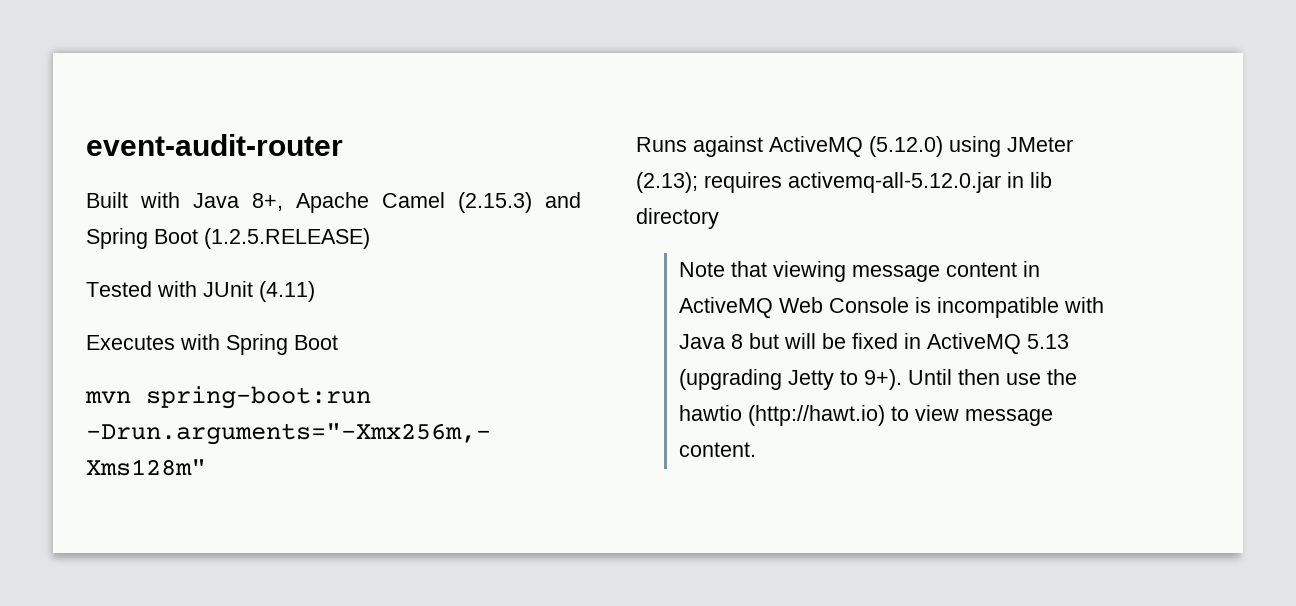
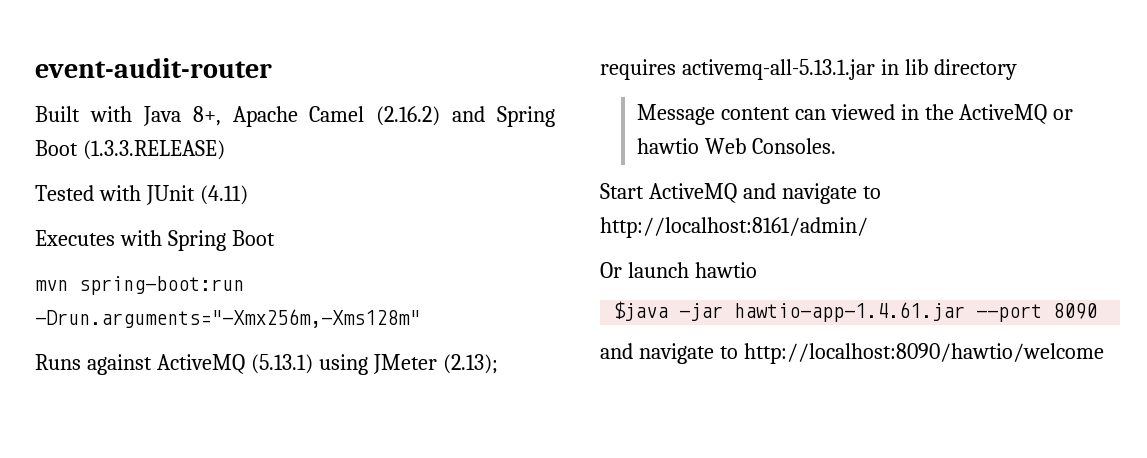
- Built with Java 8+, Apache Camel (2.15.3) and Spring Boot (1.2.5.RELEASE)
+ Built with Java 8+, Apache Camel (2.16.2) and Spring Boot (1.3.3.RELEASE)
- Runs against ActiveMQ (5.12.0) using JMeter (2.13); requires activemq-all-5.12.0.jar in lib directory
+ Runs against ActiveMQ (5.13.1) using JMeter (2.13); requires activemq-all-5.13.1.jar in lib directory
- Note that viewing message content in ActiveMQ Web Console is incompatible with Java 8 but will be fixed in ActiveMQ 5.13 (upgrading Jetty to 9+). Until then use the hawtio (http://hawt.io) to view message content.
+ Message content can viewed in the ActiveMQ or hawtio Web Consoles.
+ Start ActiveMQ and navigate to http://localhost:8161/admin/
+ Or launch hawtio
+ $java -jar hawtio-app-1.4.61.jar --port 8090
+ and navigate to http://localhost:8090/hawtio/welcome

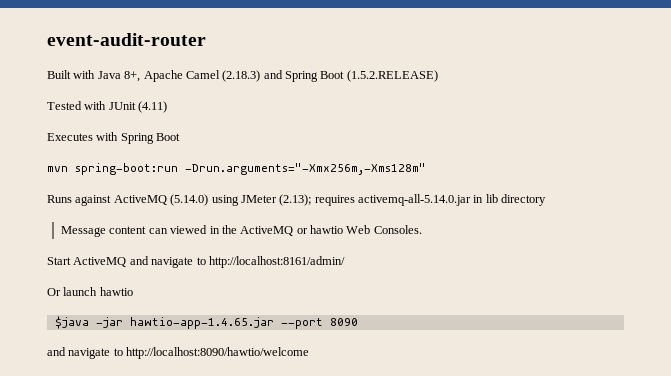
- Built with Java 8+, Apache Camel (2.16.2) and Spring Boot (1.3.3.RELEASE)
+ Built with Java 8+, Apache Camel (2.18.3) and Spring Boot (1.5.2.RELEASE)
- Runs against ActiveMQ (5.13.1) using JMeter (2.13); requires activemq-all-5.13.1.jar in lib directory
+ Runs against ActiveMQ (5.14.0) using JMeter (2.13); requires activemq-all-5.14.0.jar in lib directory
- $java -jar hawtio-app-1.4.61.jar --port 8090
+ $java -jar hawtio-app-1.4.65.jar --port 8090

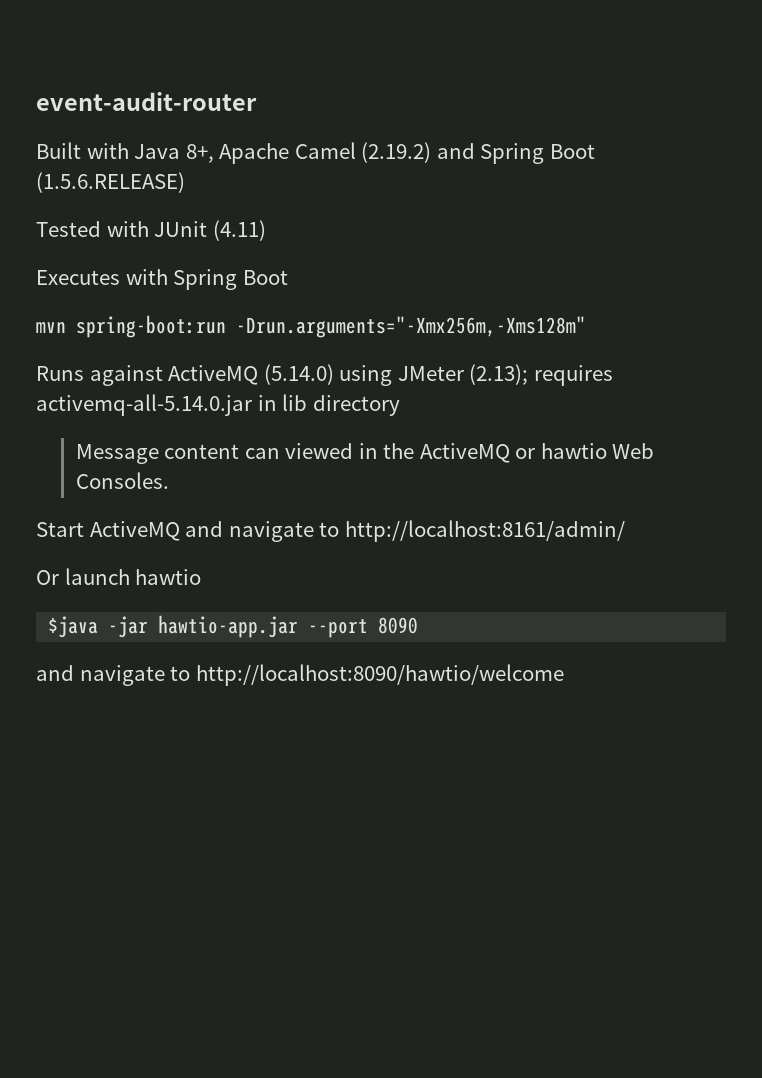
- Built with Java 8+, Apache Camel (2.18.3) and Spring Boot (1.5.2.RELEASE)
+ Built with Java 8+, Apache Camel (2.19.2) and Spring Boot (1.5.6.RELEASE)
- $java -jar hawtio-app-1.4.65.jar --port 8090
+ $java -jar hawtio-app.jar --port 8090

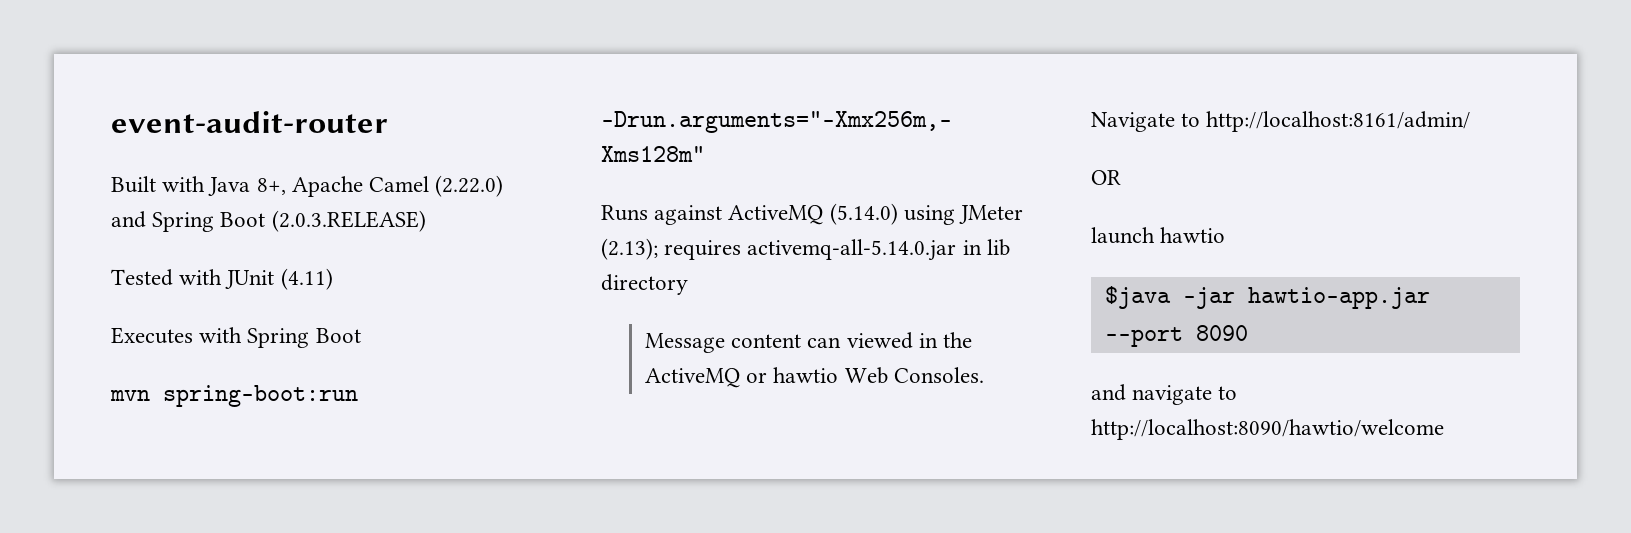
- Built with Java 8+, Apache Camel (2.19.2) and Spring Boot (1.5.6.RELEASE)
+ Built with Java 8+, Apache Camel (2.22.0) and Spring Boot (2.0.3.RELEASE)
- Start ActiveMQ and navigate to http://localhost:8161/admin/
+ Navigate to http://localhost:8161/admin/
- Or launch hawtio
+ OR
+ launch hawtio

